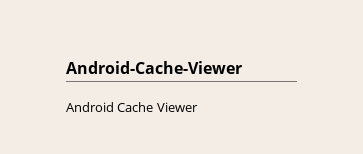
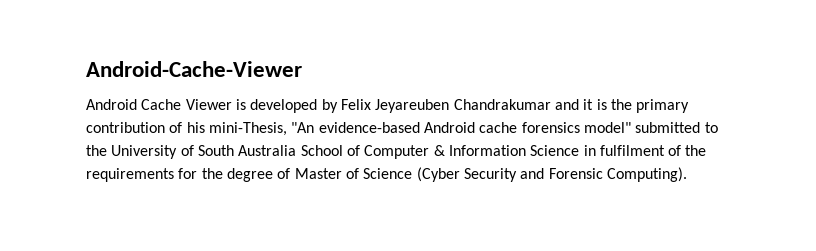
- Android Cache Viewer
+ Android Cache Viewer is developed by Felix Jeyareuben Chandrakumar and it is the primary contribution of his mini-Thesis, "An evidence-based Android cache forensics model" submitted to the University of South Australia School of Computer & Information Science in fulfilment of the requirements for the degree of Master of Science (Cyber Security and Forensic Computing).

